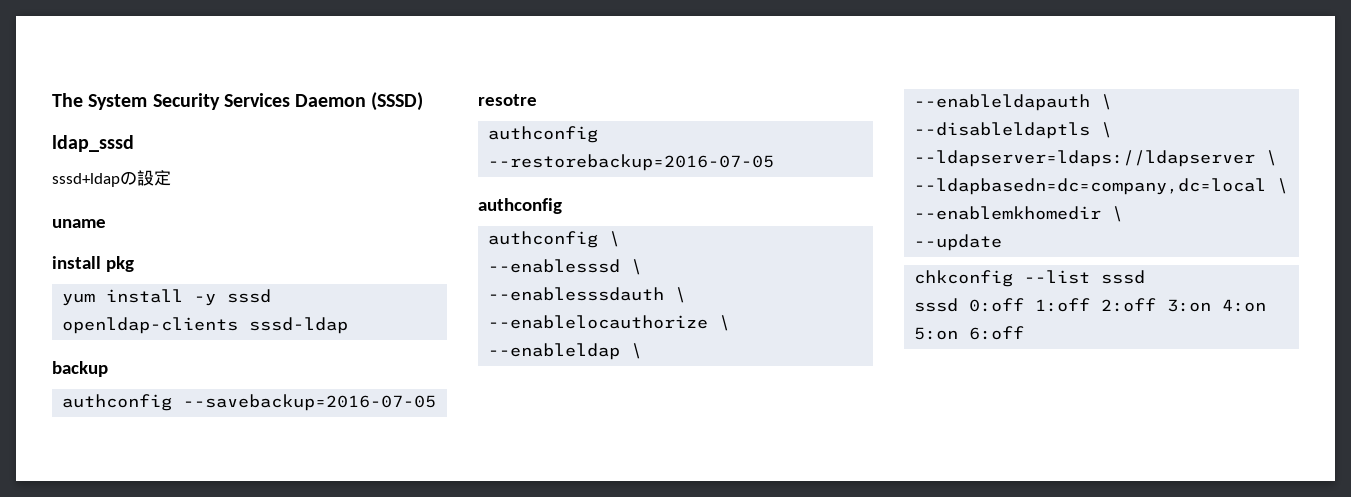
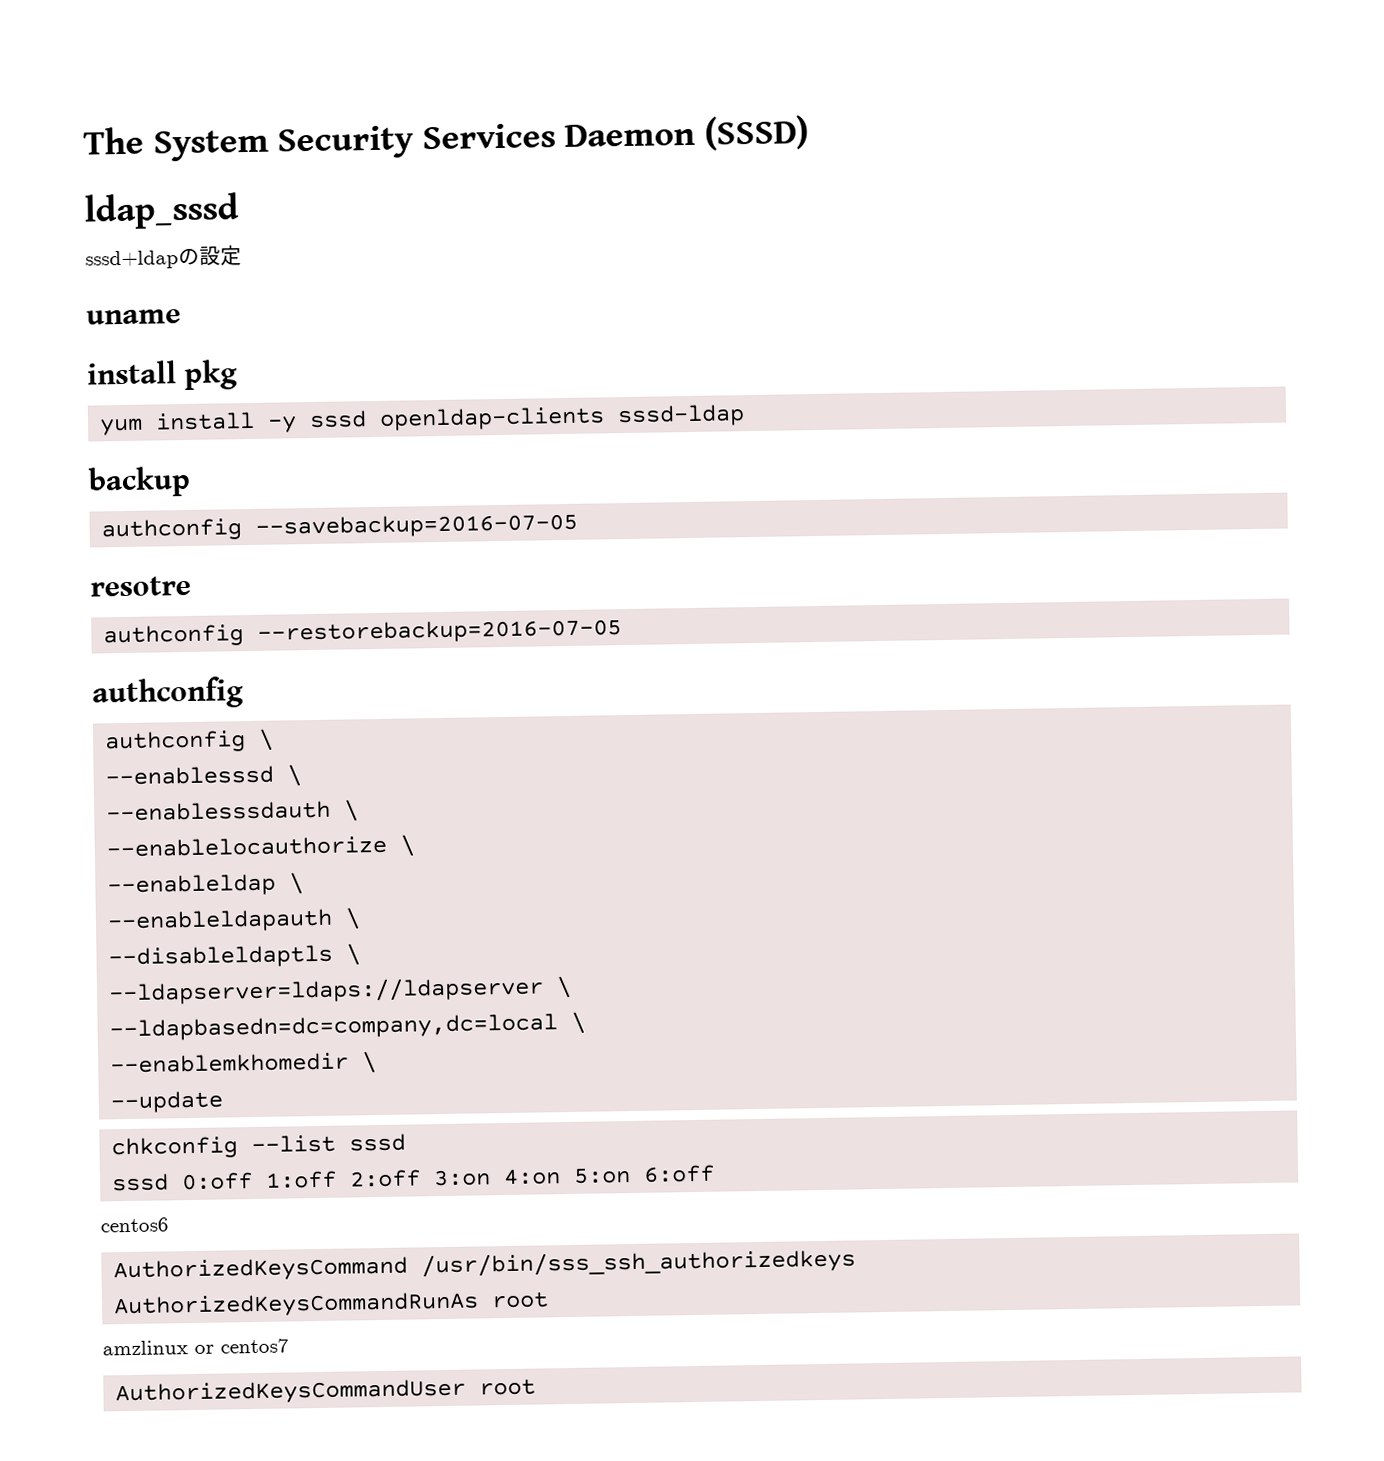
+ centos6
+ AuthorizedKeysCommand /usr/bin/sss_ssh_authorizedkeys
+ AuthorizedKeysCommandRunAs root
+ amzlinux or centos7
+ AuthorizedKeysCommandUser root

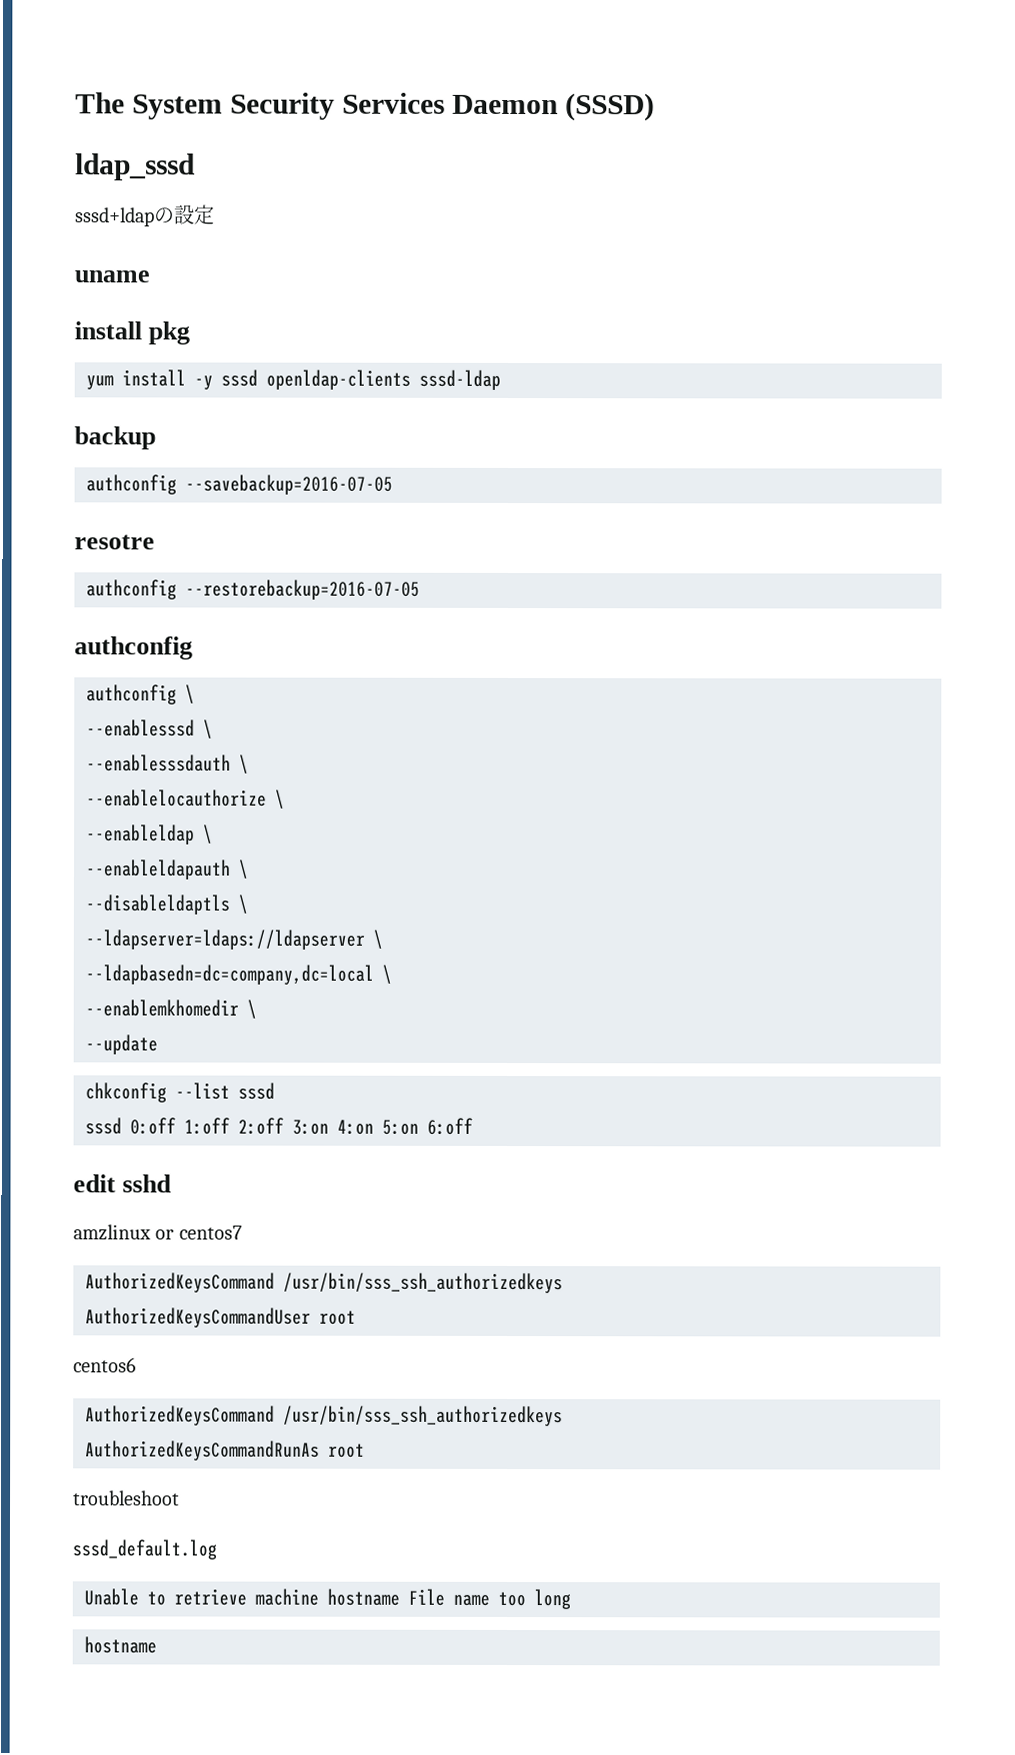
+ edit sshd
+ amzlinux or centos7
+ AuthorizedKeysCommand /usr/bin/sss_ssh_authorizedkeys
+ AuthorizedKeysCommandUser root
- amzlinux or centos7
- AuthorizedKeysCommandUser root
+ troubleshoot
+ sssd_default.log
+ Unable to retrieve machine hostname File name too long
+ hostname

